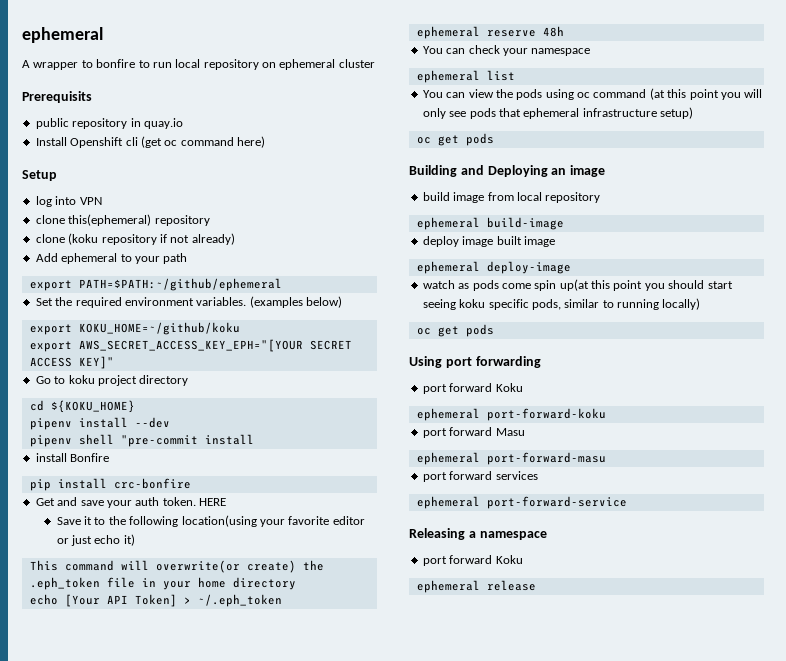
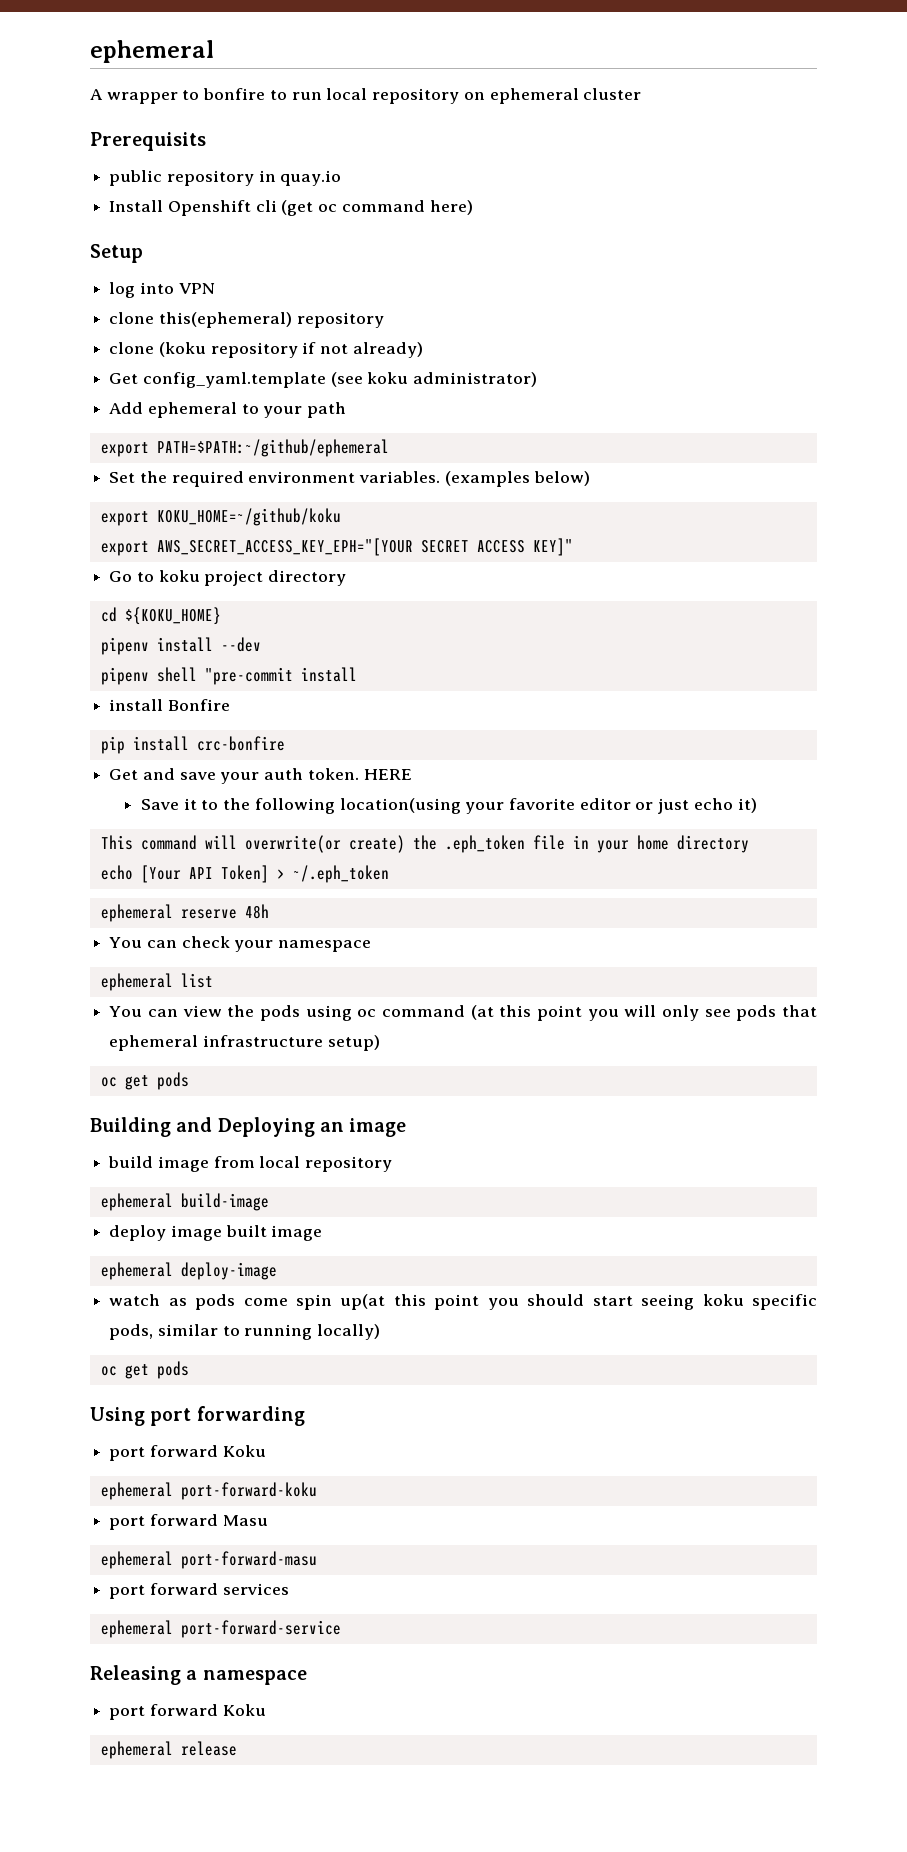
+ Get config_yaml.template (see koku administrator)

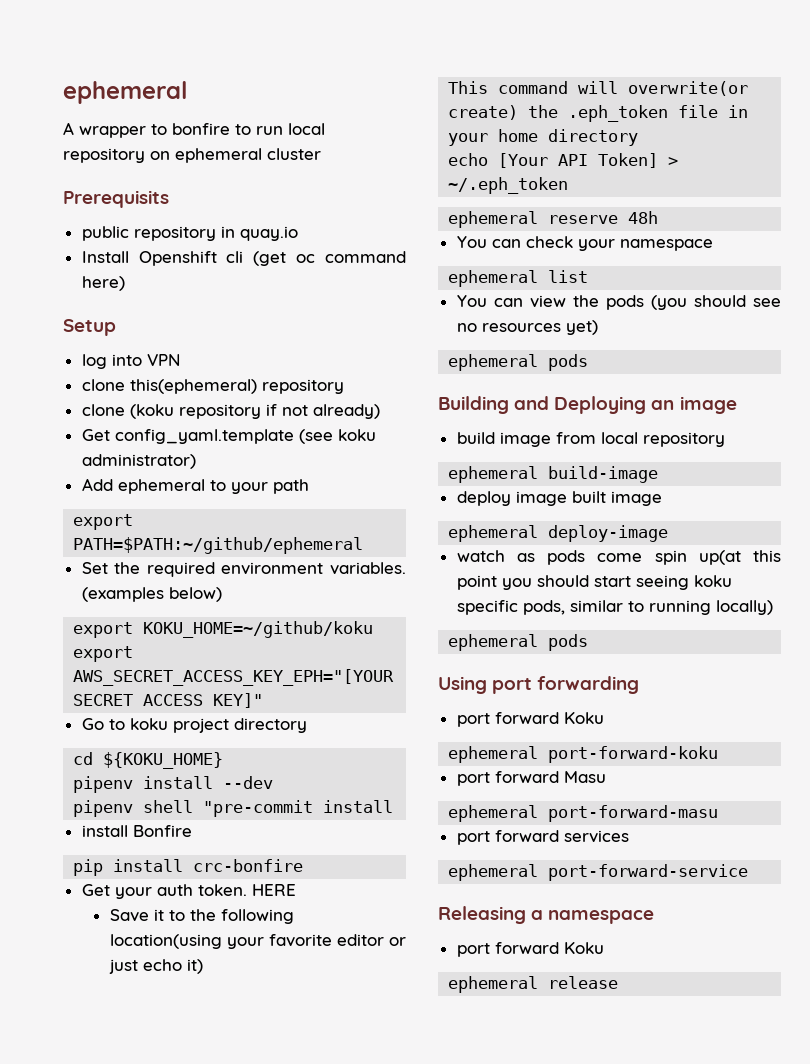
- Get and save your auth token.
+ Get your auth token.
- You can view the pods using oc command (at this point you will only see pods that ephemeral infrastructure setup)
- oc get pods
+ You can view the pods (you should see no resources yet)
+ ephemeral pods
  watch as pods come spin up(at this point you should start seeing koku specific pods, similar to running locally)
- oc get pods
+ ephemeral pods

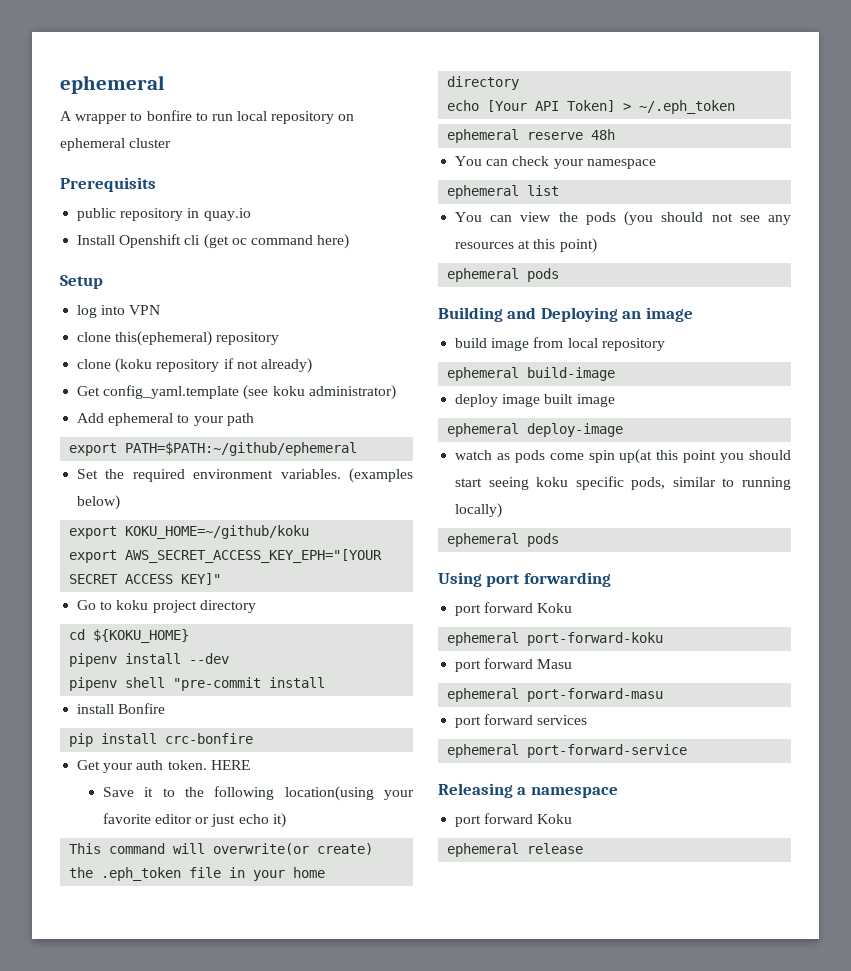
- You can view the pods (you should see no resources yet)
+ You can view the pods (you should not see any resources at this point)

